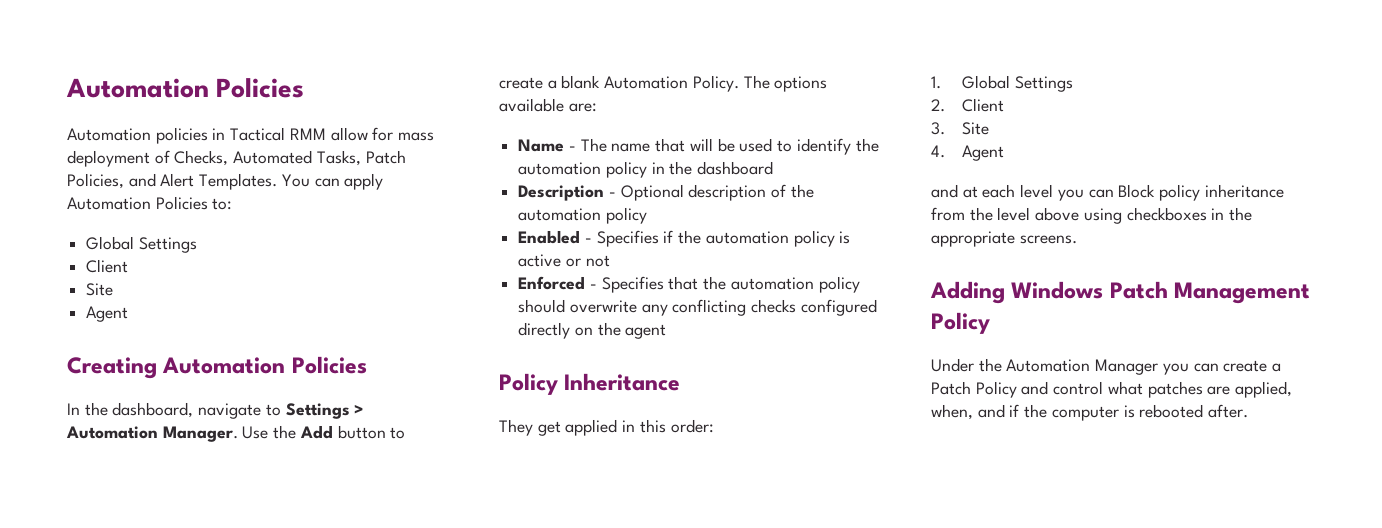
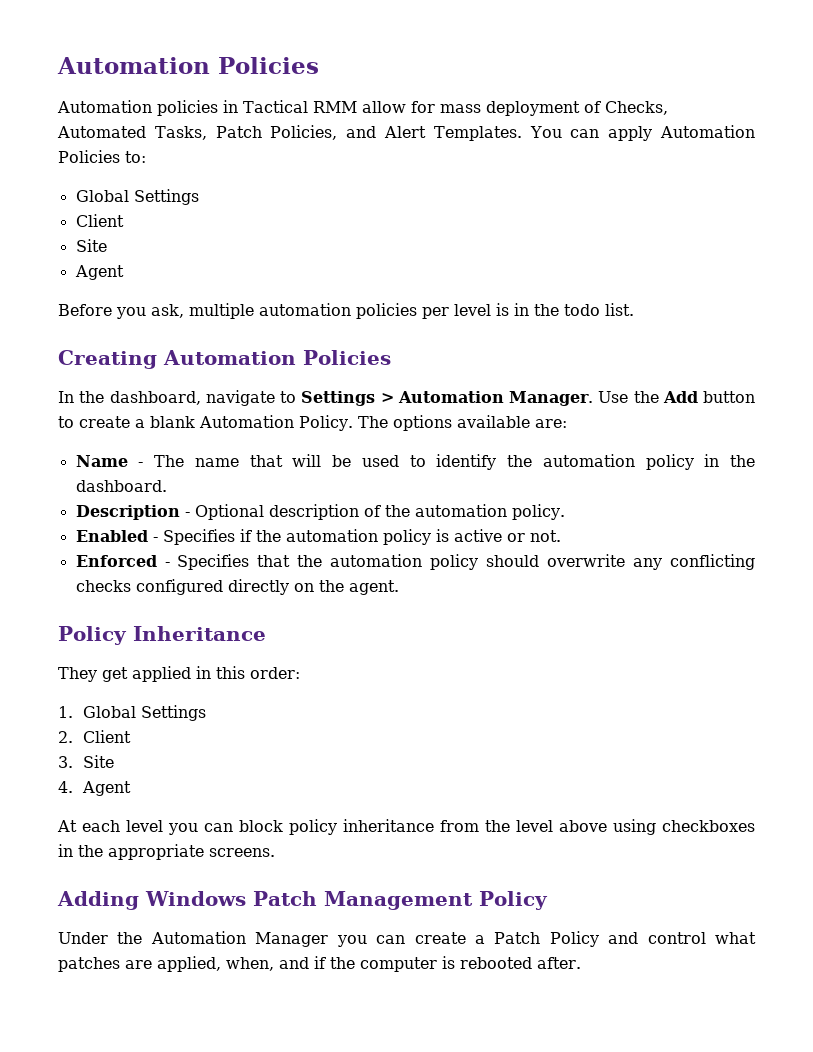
+ Before you ask, multiple automation policies per level is in the todo list.
- Name - The name that will be used to identify the automation policy in the dashboard
+ Name - The name that will be used to identify the automation policy in the dashboard.
- Description - Optional description of the automation policy
+ Description - Optional description of the automation policy.
- Enabled - Specifies if the automation policy is active or not
+ Enabled - Specifies if the automation policy is active or not.
- Enforced - Specifies that the automation policy should overwrite any conflicting checks configured directly on the agent
+ Enforced - Specifies that the automation policy should overwrite any conflicting checks configured directly on the agent.
- and at each level you can Block policy inheritance from the level above using checkboxes in the appropriate screens.
+ At each level you can block policy inheritance from the level above using checkboxes in the appropriate screens.

